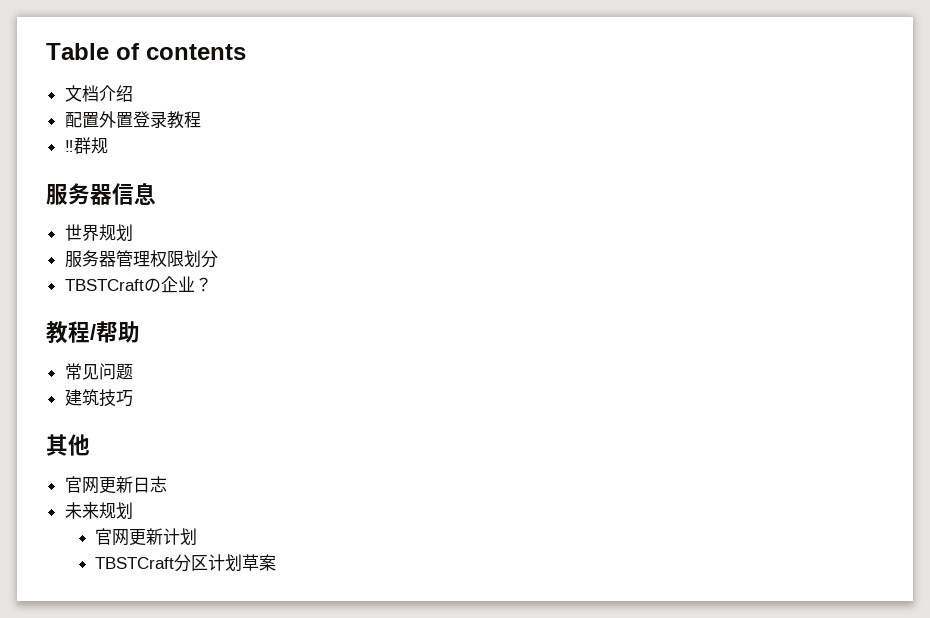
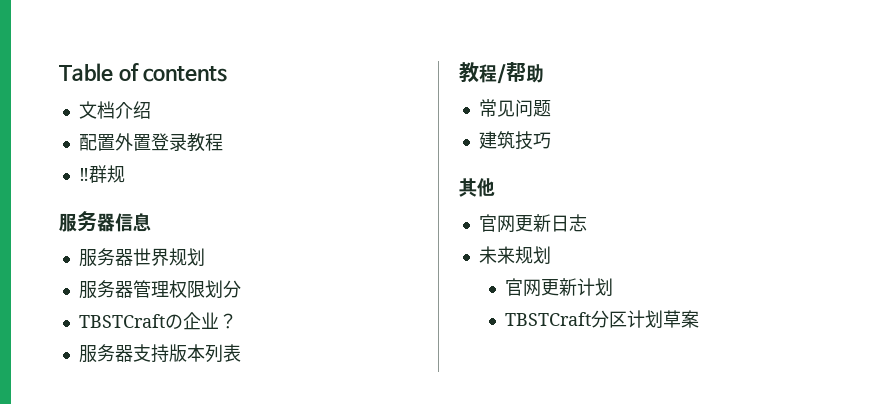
- 世界规划
+ 服务器世界规划
+ 服务器支持版本列表

